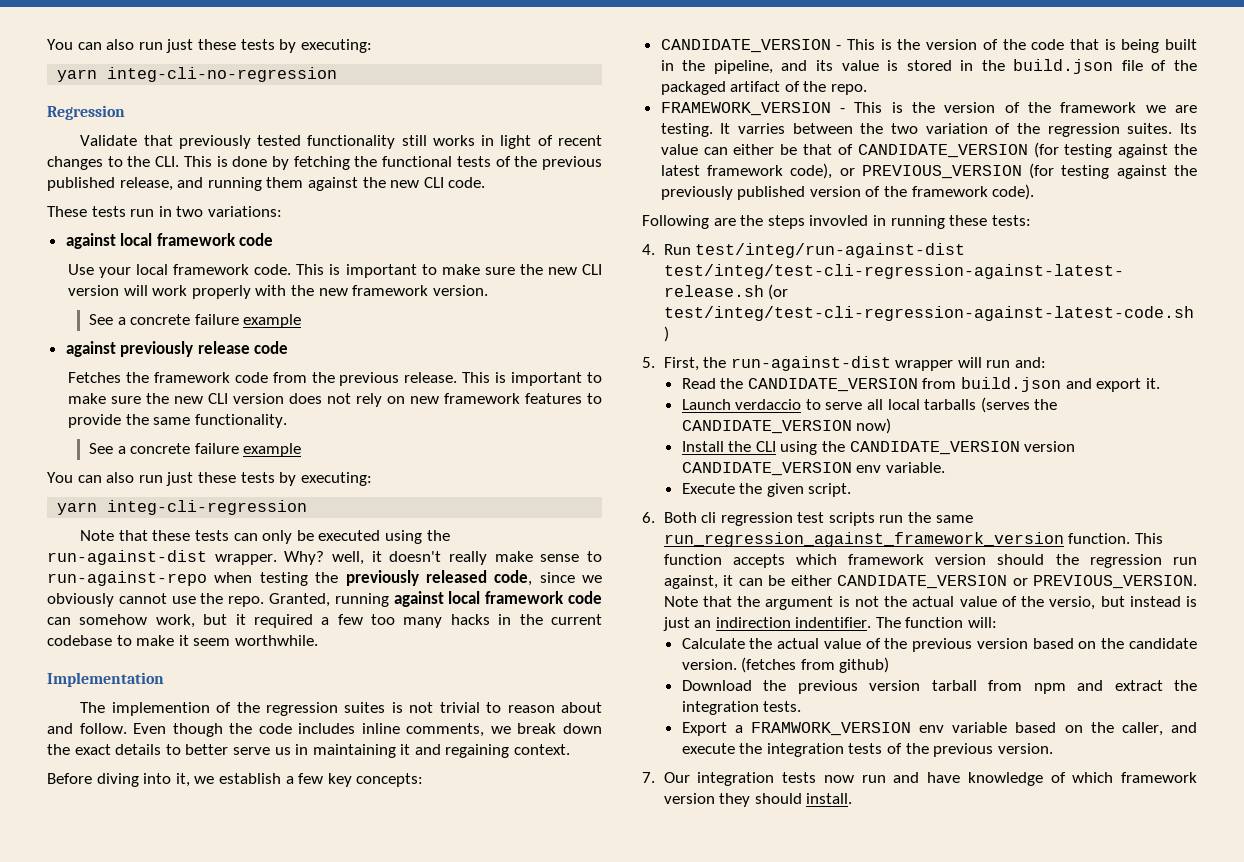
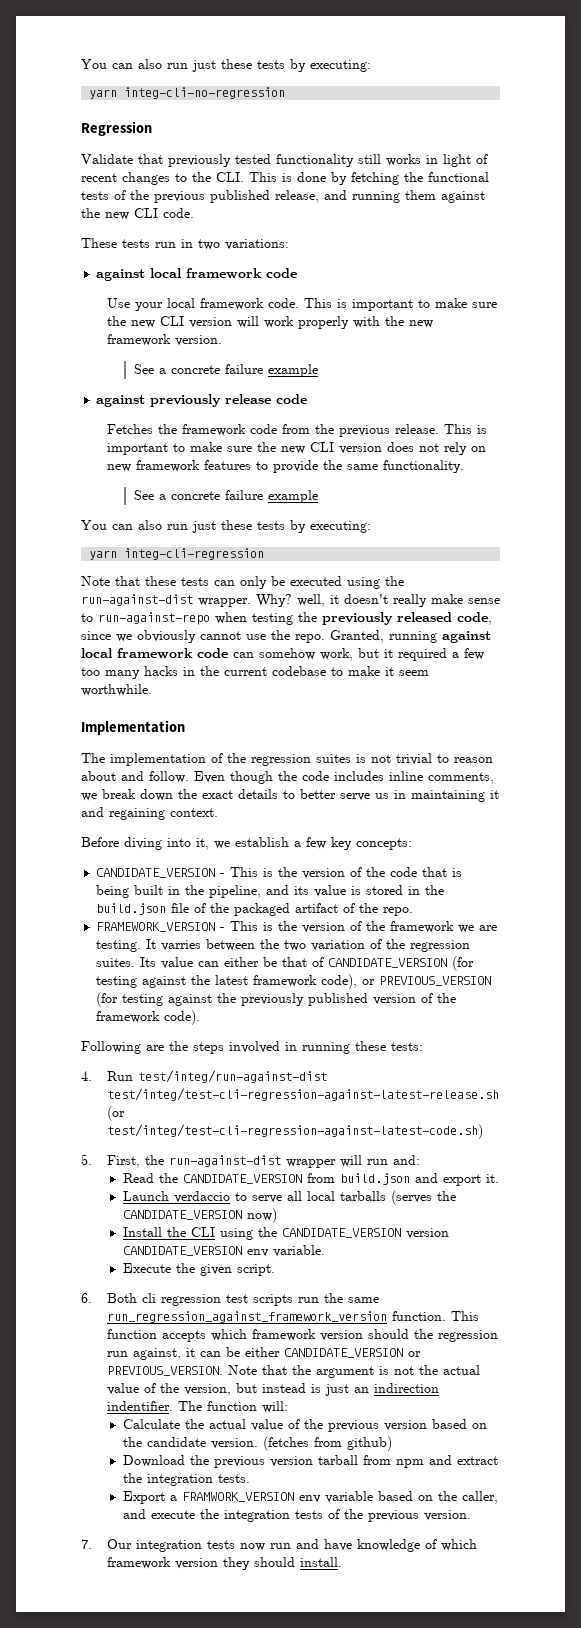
- The implemention of the regression suites is not trivial to reason about and follow.
+ The implementation of the regression suites is not trivial to reason about and follow.
- Following are the steps invovled in running these tests:
+ Following are the steps involved in running these tests:
- Note that the argument is not the actual value of the versio, but instead is just an indirection indentifier.
+ Note that the argument is not the actual value of the version, but instead is just an indirection indentifier.

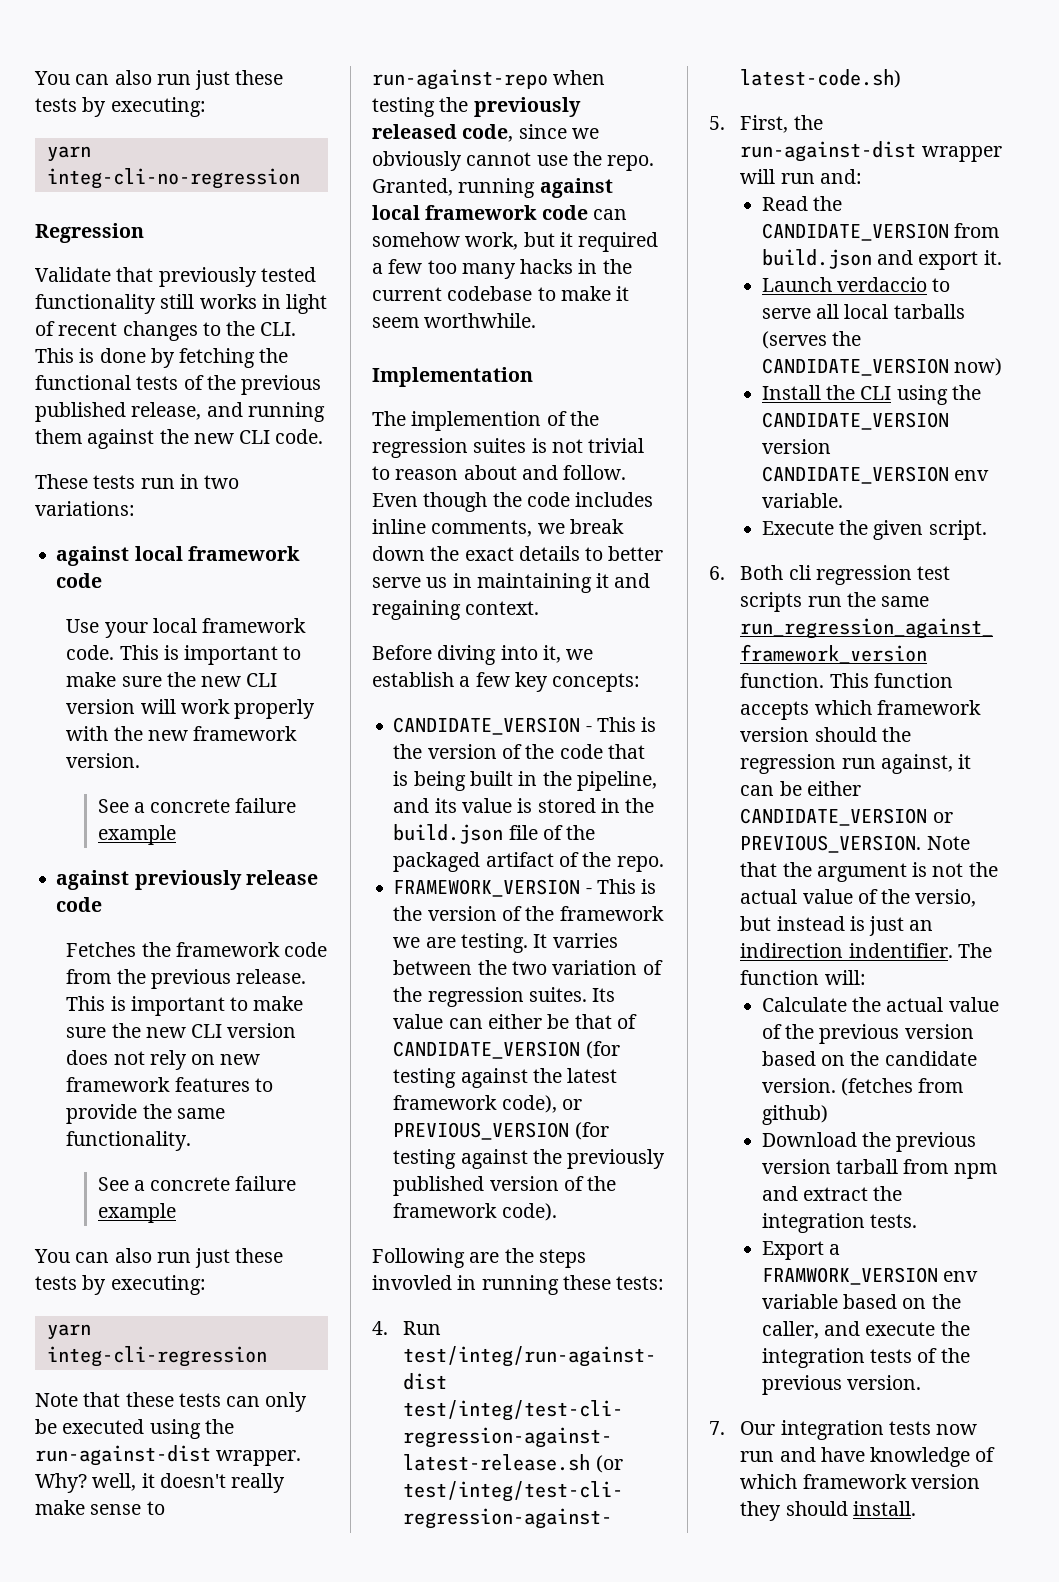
- The implementation of the regression suites is not trivial to reason about and follow.
+ The implemention of the regression suites is not trivial to reason about and follow.
- Following are the steps involved in running these tests:
+ Following are the steps invovled in running these tests:
- Note that the argument is not the actual value of the version, but instead is just an indirection indentifier.
+ Note that the argument is not the actual value of the versio, but instead is just an indirection indentifier.

